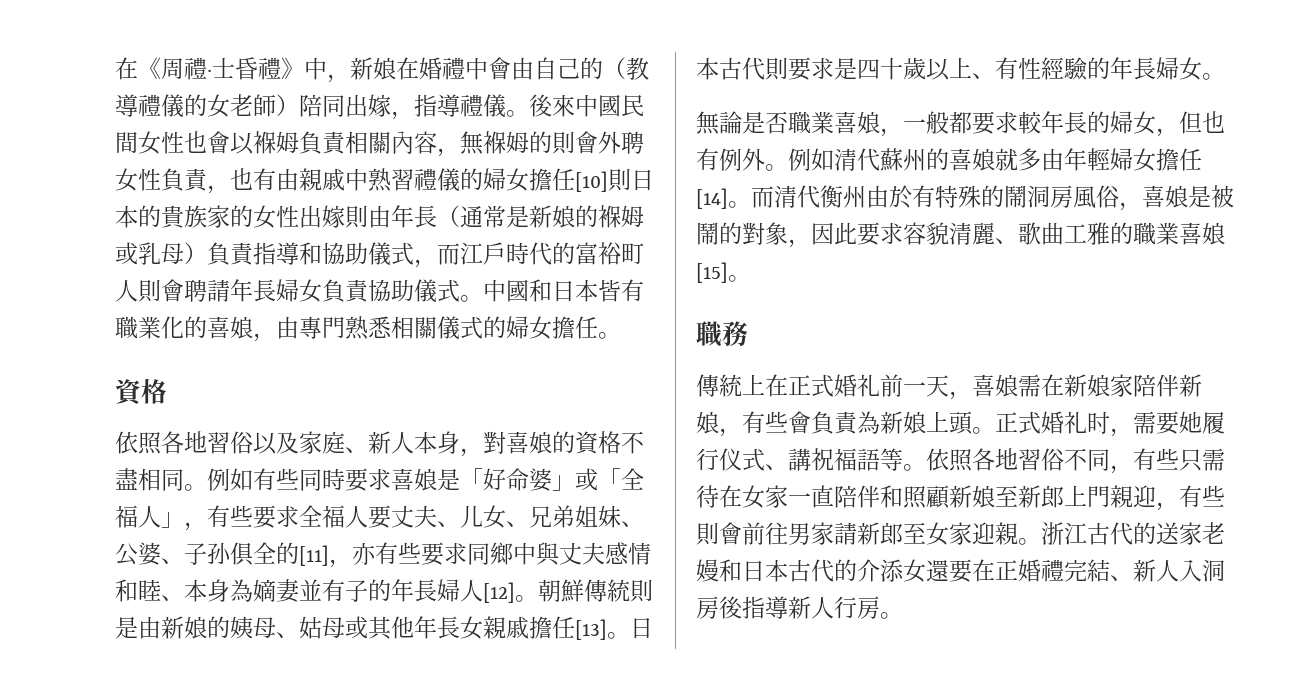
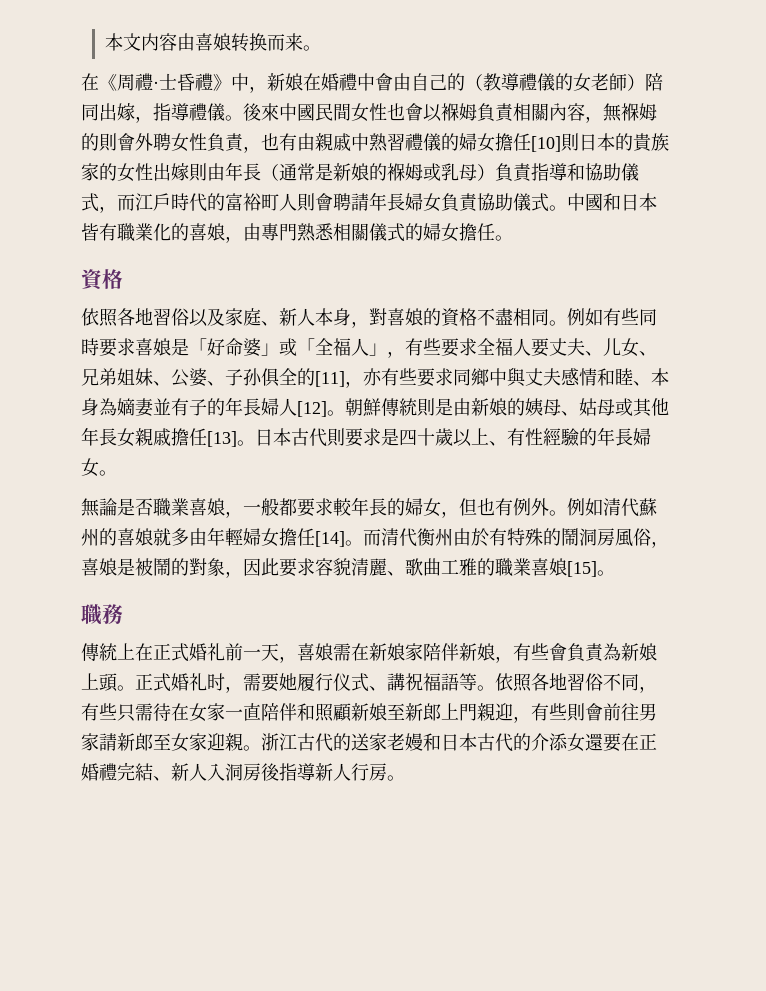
+ 本文内容由喜娘转换而来。

